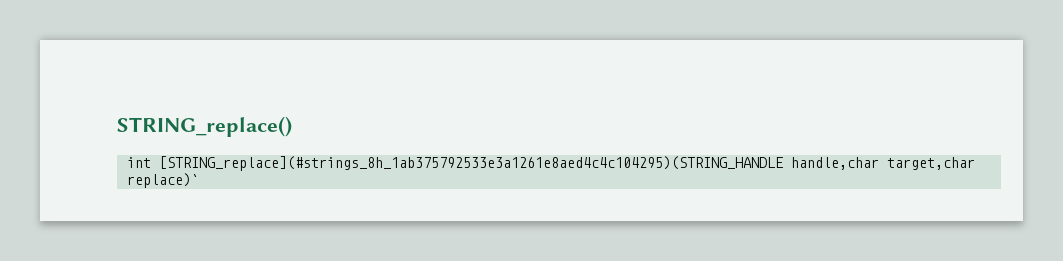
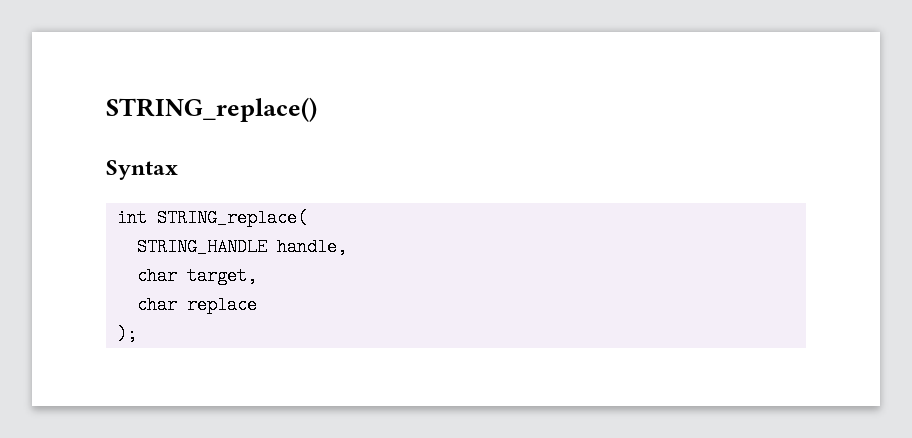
+ Syntax
- int [STRING_replace](#strings_8h_1ab375792533e3a1261e8aed4c4c104295)(STRING_HANDLE handle,char target,char replace)`
+ int STRING_replace(
+ STRING_HANDLE handle,
+ char target,
+ char replace
+ );

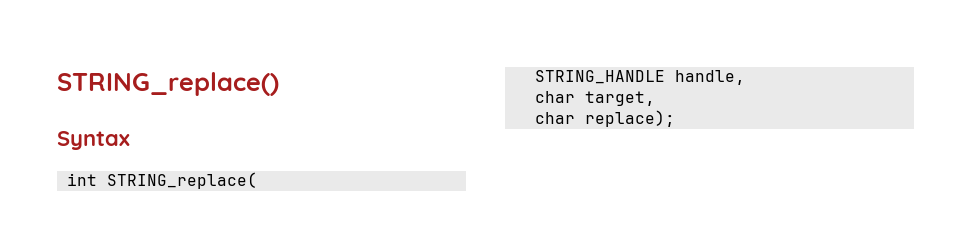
- char replace
- );
+ char replace);

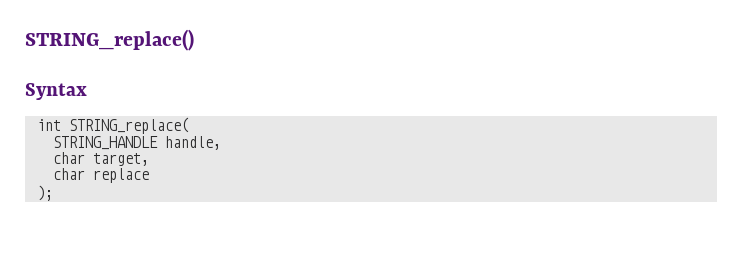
- char replace);
+ char replace
+ );

